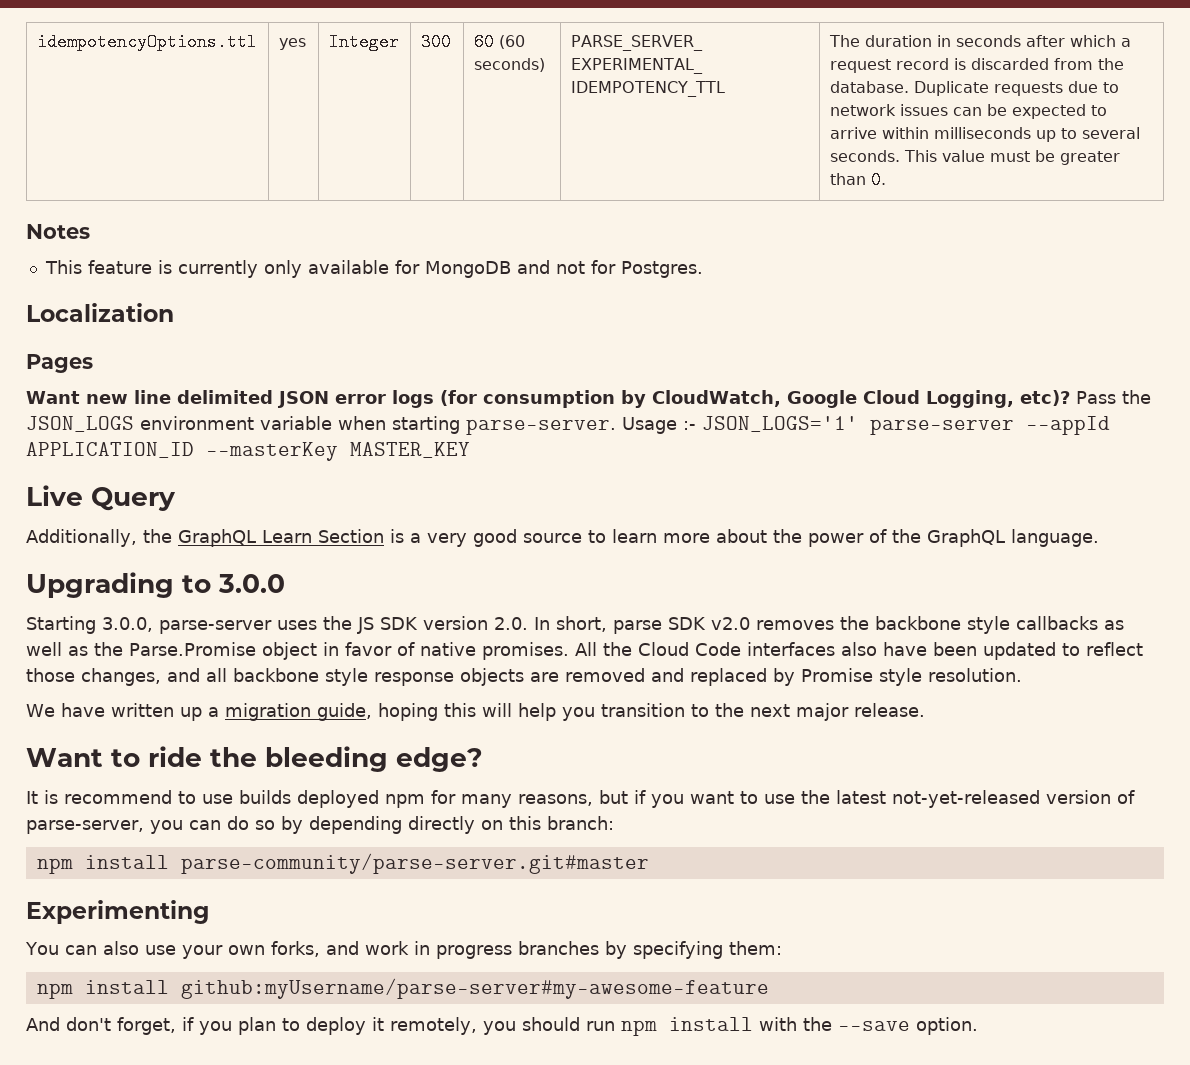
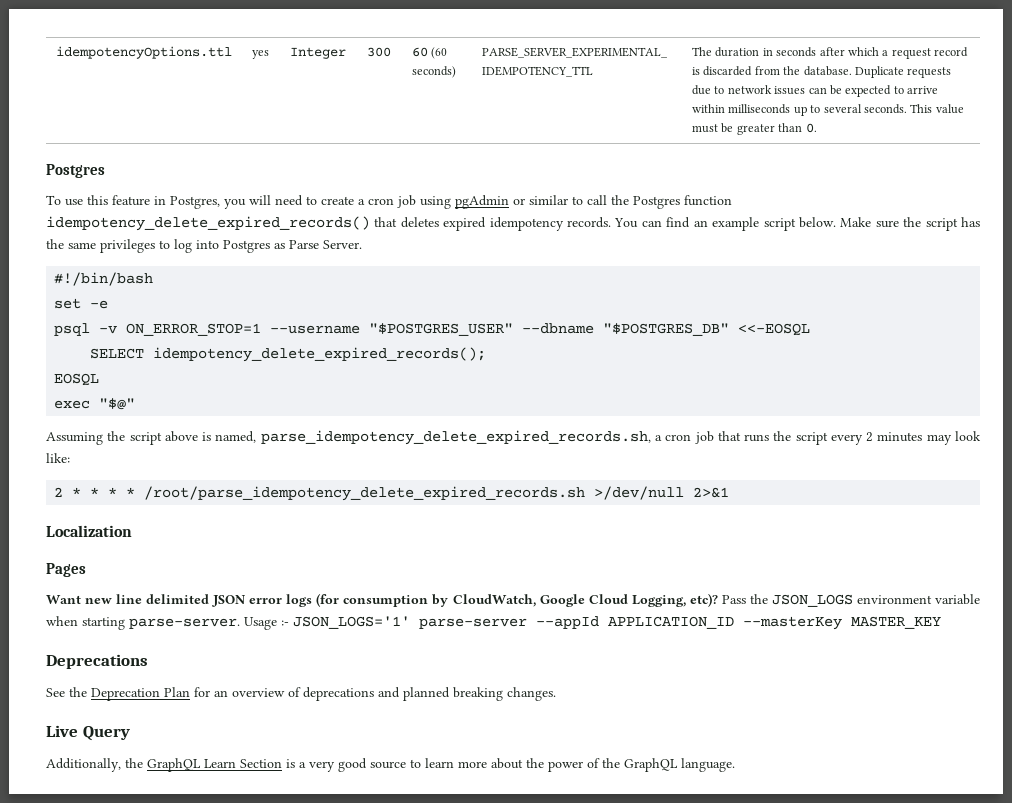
  This value must be greater than 0.
- Notes
- This feature is currently only available for MongoDB and not for Postgres.
+ Postgres
+ To use this feature in Postgres, you will need to create a cron job using pgAdmin or similar to call the Postgres function idempotency_delete_expired_records() that deletes expired idempotency records. You can find an example script below. Make sure the script has the same privileges to log into Postgres as Parse Server.
+ #!/bin/bash
+ set -e
+ psql -v ON_ERROR_STOP=1 --username "$POSTGRES_USER" --dbname "$POSTGRES_DB" <<-EOSQL
+ SELECT idempotency_delete_expired_records();
+ EOSQL
+ exec "$@"
+ Assuming the script above is named, parse_idempotency_delete_expired_records.sh, a cron job that runs the script every 2 minutes may look like:
+ 2 * * * * /root/parse_idempotency_delete_expired_records.sh >/dev/null 2>&1
+ Deprecations
+ See the Deprecation Plan for an overview of deprecations and planned breaking changes.
- Upgrading to 3.0.0
- Starting 3.0.0, parse-server uses the JS SDK version 2.0. In short, parse SDK v2.0 removes the backbone style callbacks as well as the Parse.Promise object in favor of native promises. All the Cloud Code interfaces also have been updated to reflect those changes, and all backbone style response objects are removed and replaced by Promise style resolution.
- We have written up a migration guide, hoping this will help you transition to the next major release.
- Want to ride the bleeding edge?
- It is recommend to use builds deployed npm for many reasons, but if you want to use the latest not-yet-released version of parse-server, you can do so by depending directly on this branch:
- npm install parse-community/parse-server.git#master
- Experimenting
- You can also use your own forks, and work in progress branches by specifying them:
- npm install github:myUsername/parse-server#my-awesome-feature
- And don't forget, if you plan to deploy it remotely, you should run npm install with the --save option.

